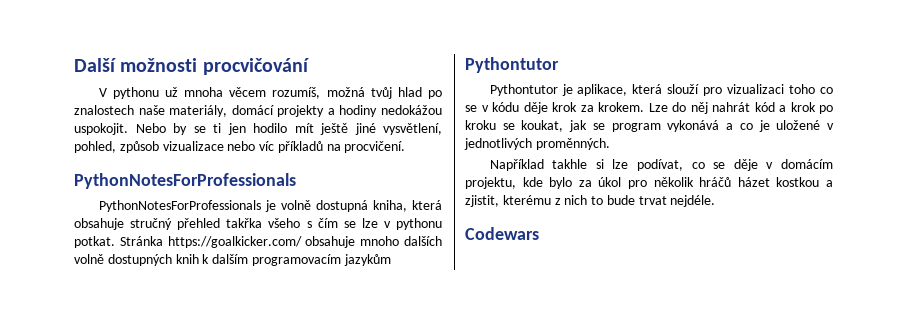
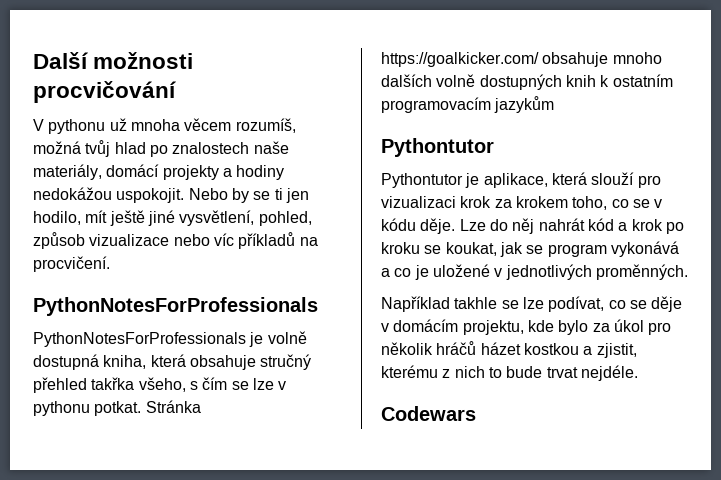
- Nebo by se ti jen hodilo mít ještě jiné vysvětlení, pohled, způsob vizualizace nebo víc příkladů na procvičení.
+ Nebo by se ti jen hodilo, mít ještě jiné vysvětlení, pohled, způsob vizualizace nebo víc příkladů na procvičení.
- PythonNotesForProfessionals je volně dostupná kniha, která obsahuje stručný přehled takřka všeho s čím se lze v pythonu potkat.
+ PythonNotesForProfessionals je volně dostupná kniha, která obsahuje stručný přehled takřka všeho, s čím se lze v pythonu potkat.
- Stránka https://goalkicker.com/ obsahuje mnoho dalších volně dostupných knih k dalším programovacím jazykům
+ Stránka https://goalkicker.com/ obsahuje mnoho dalších volně dostupných knih k ostatním programovacím jazykům
- Pythontutor je aplikace, která slouží pro vizualizaci toho co se v kódu děje krok za krokem.
+ Pythontutor je aplikace, která slouží pro vizualizaci krok za krokem toho, co se v kódu děje.
- Například takhle si lze podívat, co se děje v domácím projektu, kde bylo za úkol pro několik hráčů házet kostkou a zjistit, kterému z nich to bude trvat nejdéle.
+ Například takhle se lze podívat, co se děje v domácím projektu, kde bylo za úkol pro několik hráčů házet kostkou a zjistit, kterému z nich to bude trvat nejdéle.

